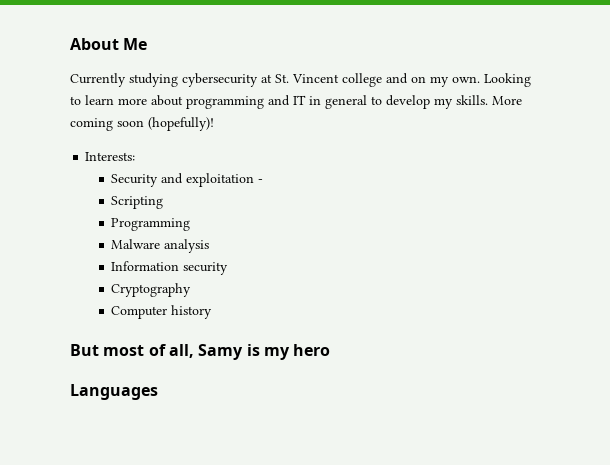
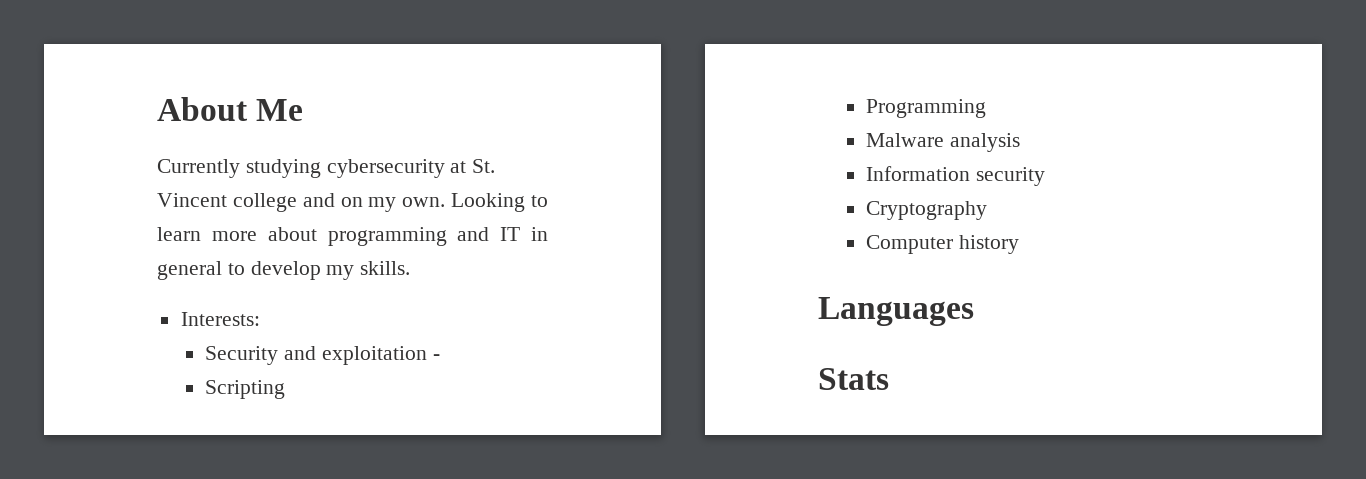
- More coming soon (hopefully)!
- But most of all, Samy is my hero
  Languages
+ Stats

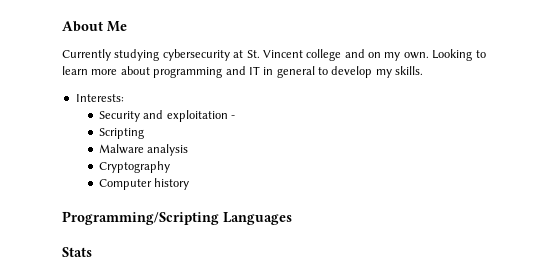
- Programming
- Information security
- Languages
+ Programming/Scripting Languages

